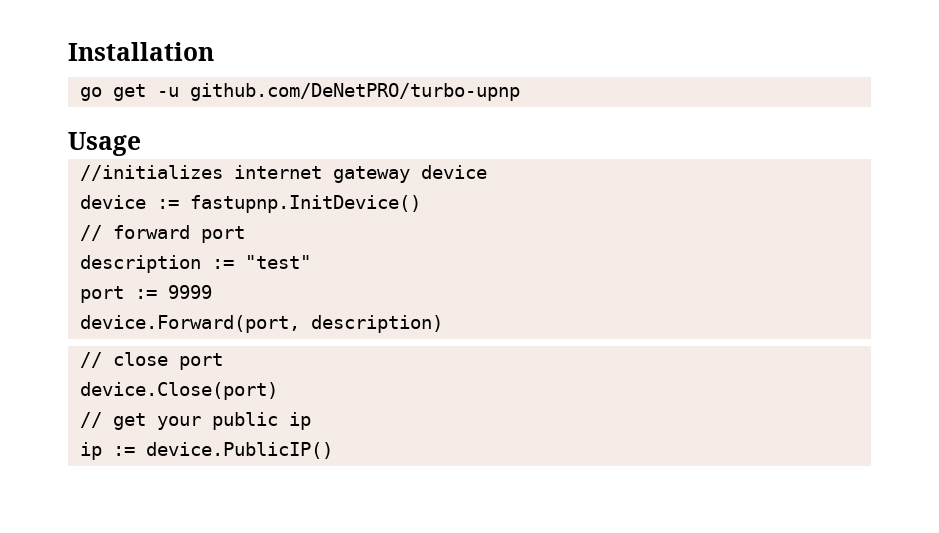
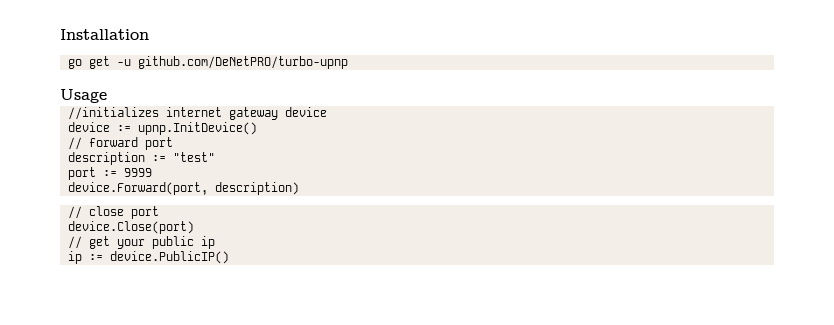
- device := fastupnp.InitDevice()
+ device := upnp.InitDevice()

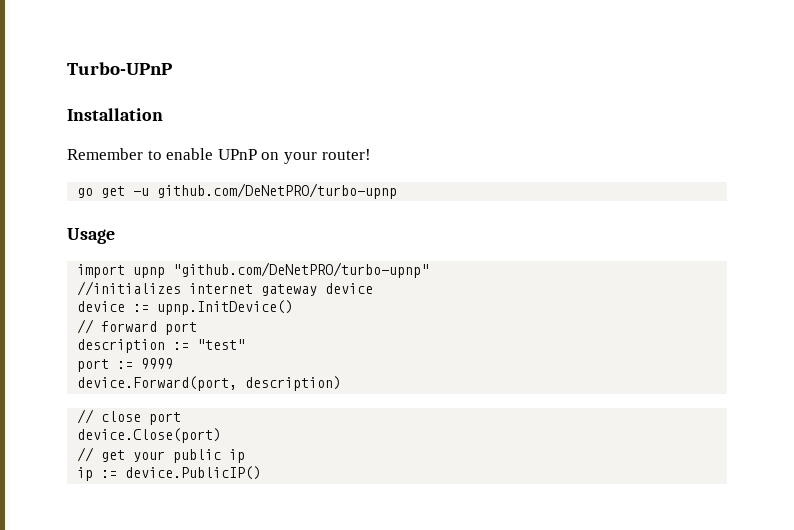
+ Turbo-UPnP
+ Remember to enable UPnP on your router!
+ import upnp "github.com/DeNetPRO/turbo-upnp"

